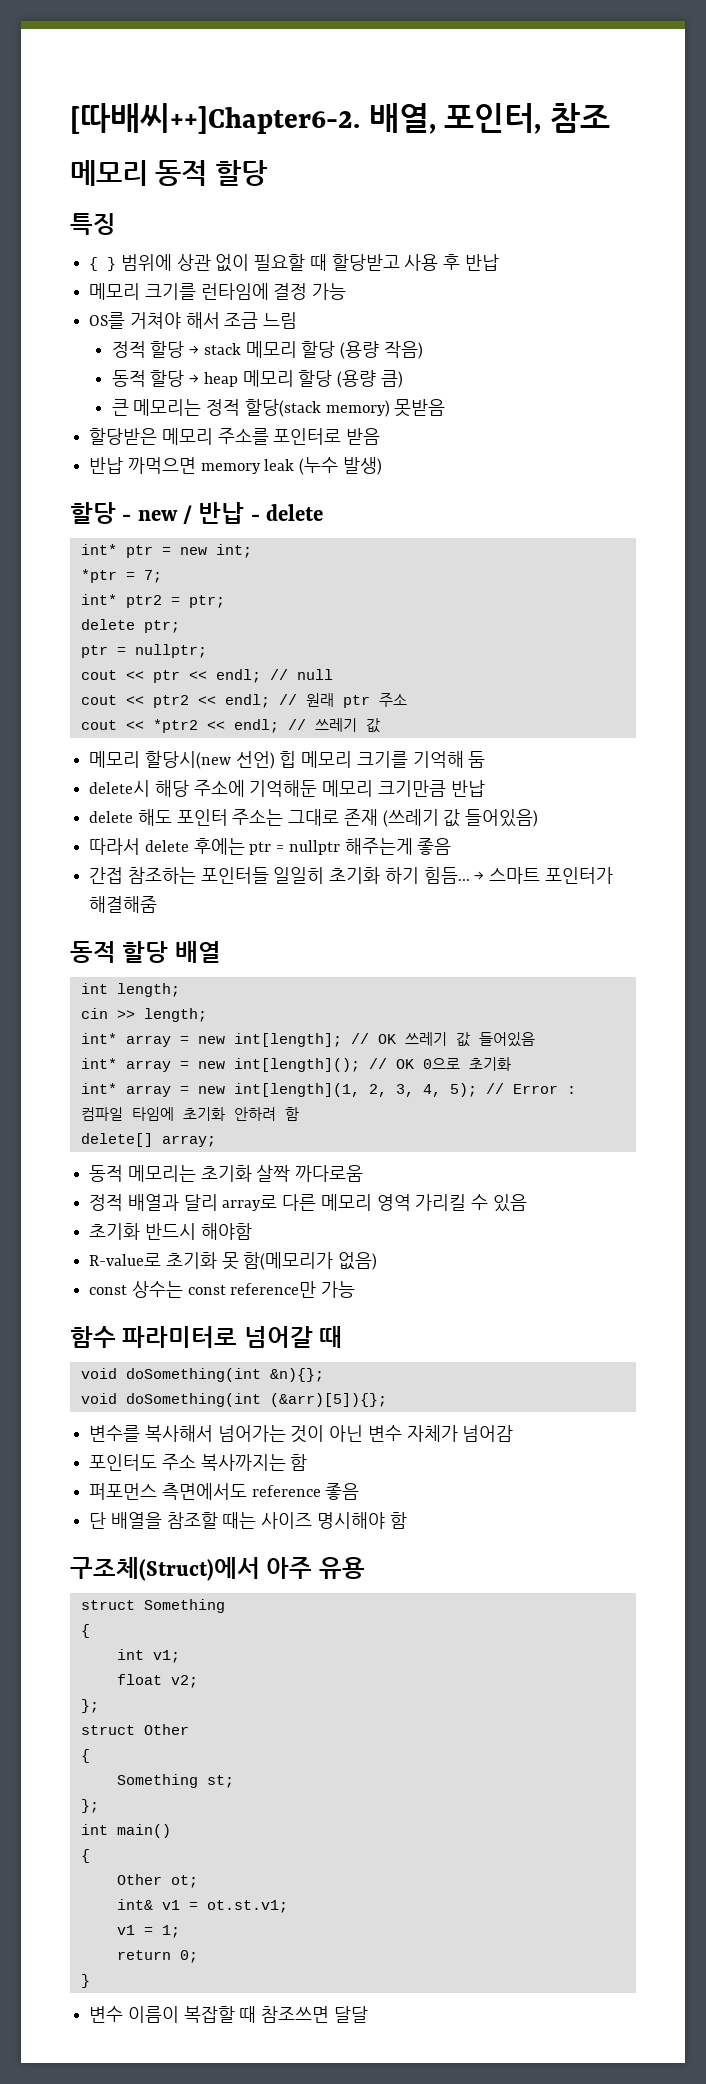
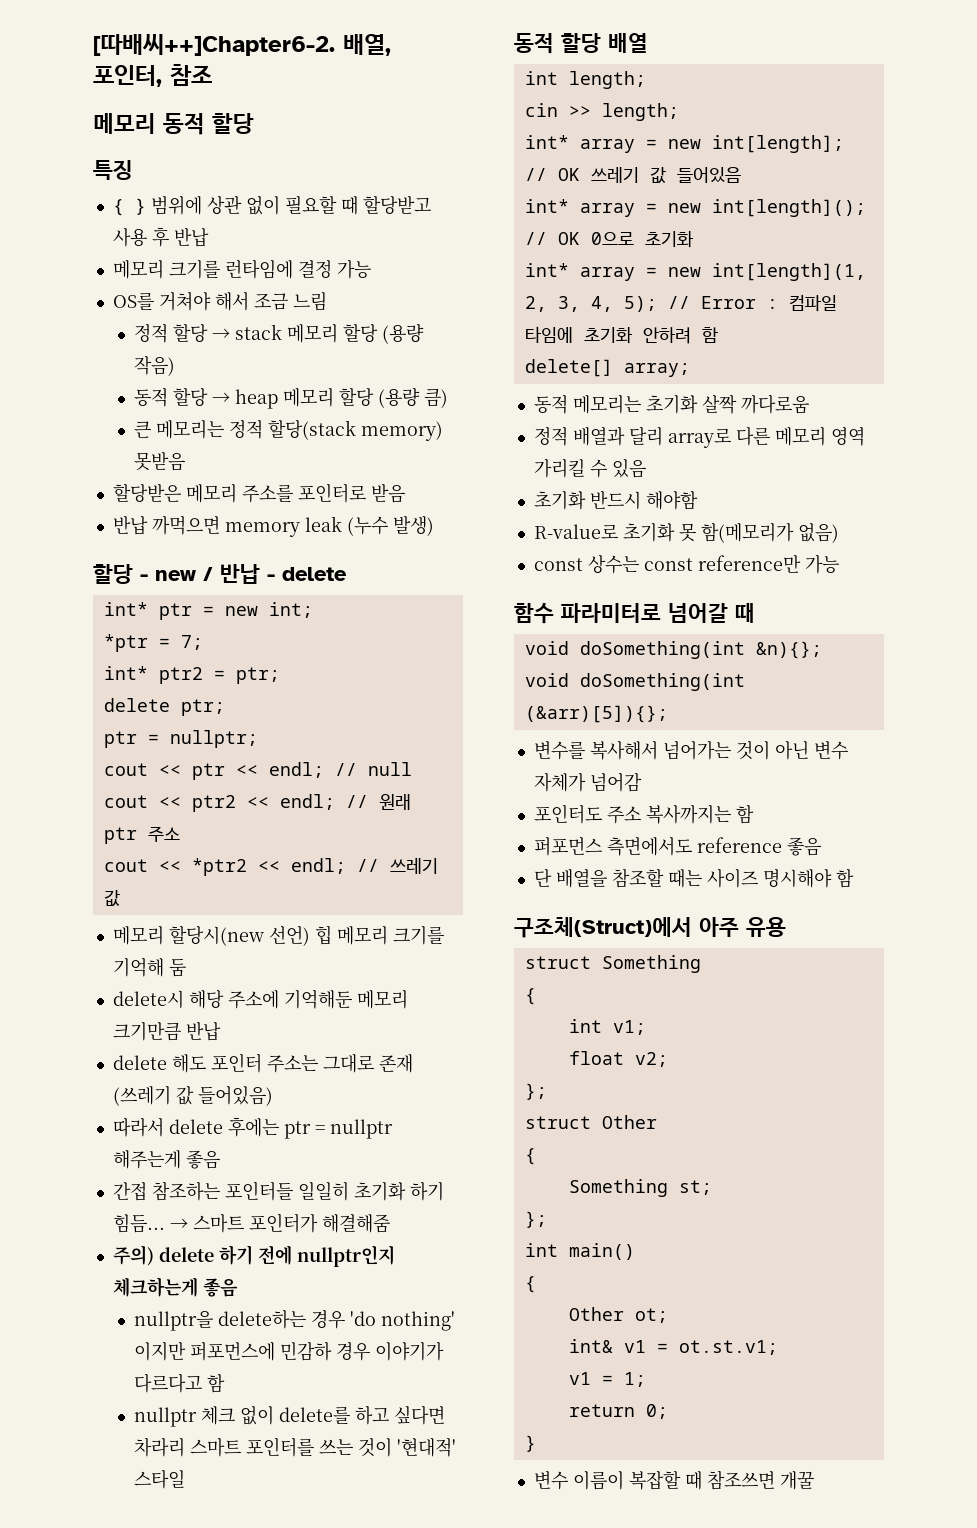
+ 주의) delete 하기 전에 nullptr인지 체크하는게 좋음
+ nullptr을 delete하는 경우 'do nothing' 이지만 퍼포먼스에 민감하 경우 이야기가 다르다고 함
+ nullptr 체크 없이 delete를 하고 싶다면 차라리 스마트 포인터를 쓰는 것이 '현대적' 스타일
- 변수 이름이 복잡할 때 참조쓰면 달달
+ 변수 이름이 복잡할 때 참조쓰면 개꿀

